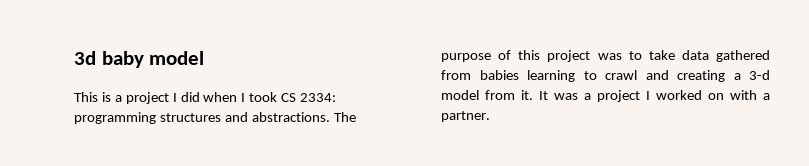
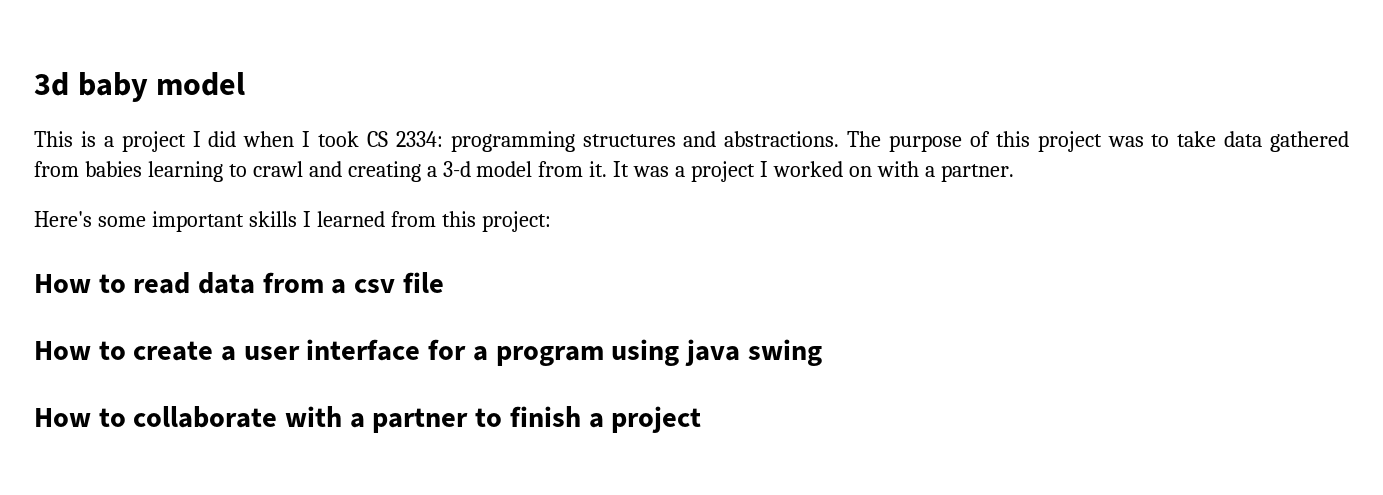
+ Here's some important skills I learned from this project:
+ How to read data from a csv file
+ How to create a user interface for a program using java swing
+ How to collaborate with a partner to finish a project

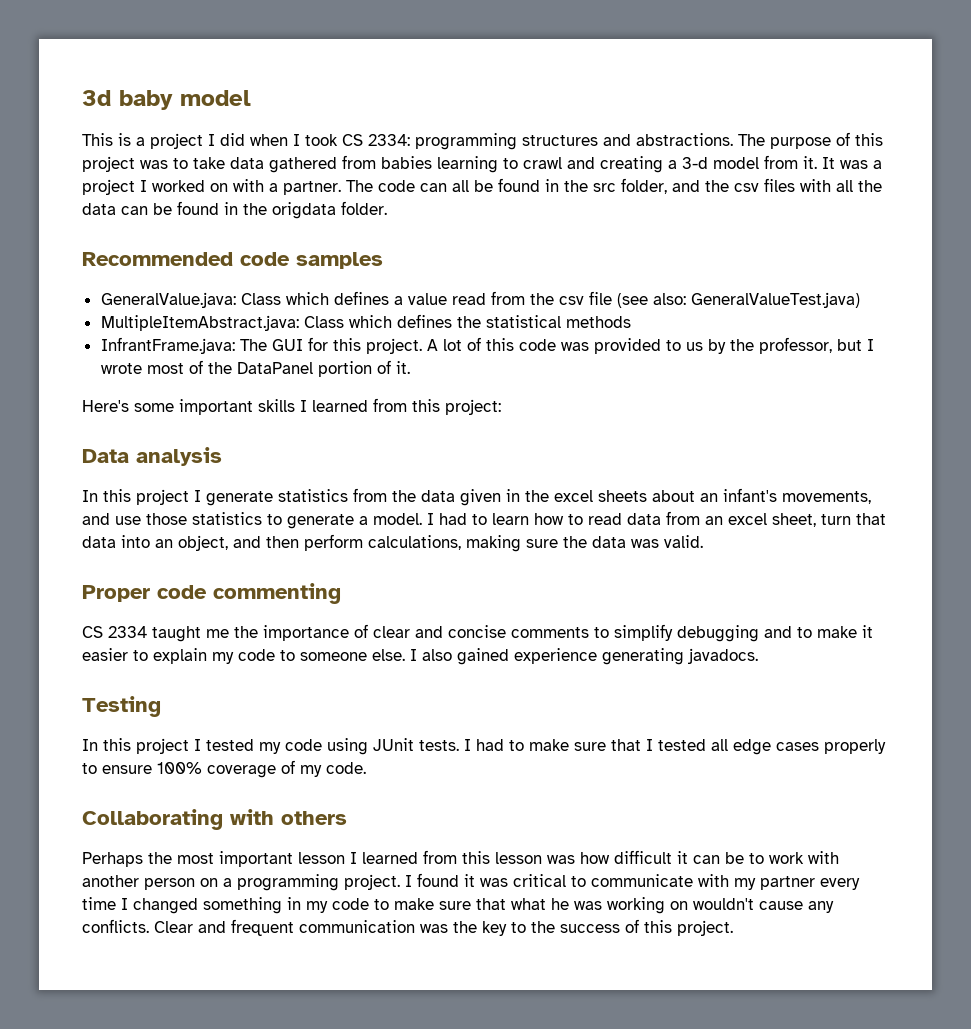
+ The code can all be found in the src folder, and the csv files with all the data can be found in the origdata folder.
+ Recommended code samples
+ GeneralValue.java: Class which defines a value read from the csv file (see also: GeneralValueTest.java)
+ MultipleItemAbstract.java: Class which defines the statistical methods
+ InfrantFrame.java: The GUI for this project. A lot of this code was provided to us by the professor, but I wrote most of the DataPanel portion of it.
- How to read data from a csv file
- How to create a user interface for a program using java swing
- How to collaborate with a partner to finish a project
+ Data analysis
+ In this project I generate statistics from the data given in the excel sheets about an infant's movements, and use those statistics to generate a model. I had to learn how to read data from an excel sheet, turn that data into an object, and then perform calculations, making sure the data was valid.
+ Proper code commenting
+ CS 2334 taught me the importance of clear and concise comments to simplify debugging and to make it easier to explain my code to someone else. I also gained experience generating javadocs.
+ Testing
+ In this project I tested my code using JUnit tests. I had to make sure that I tested all edge cases properly to ensure 100% coverage of my code.
+ Collaborating with others
+ Perhaps the most important lesson I learned from this lesson was how difficult it can be to work with another person on a programming project. I found it was critical to communicate with my partner every time I changed something in my code to make sure that what he was working on wouldn't cause any conflicts. Clear and frequent communication was the key to the success of this project.

